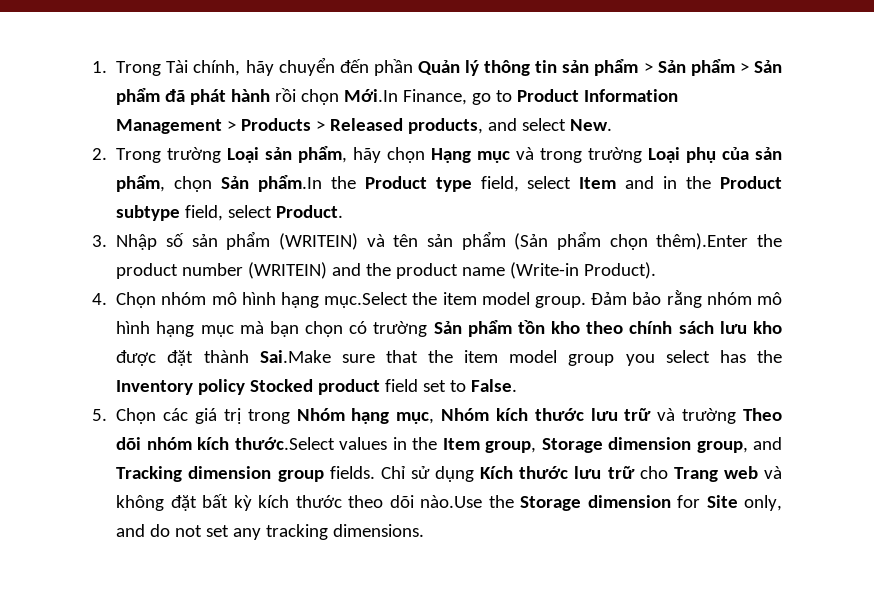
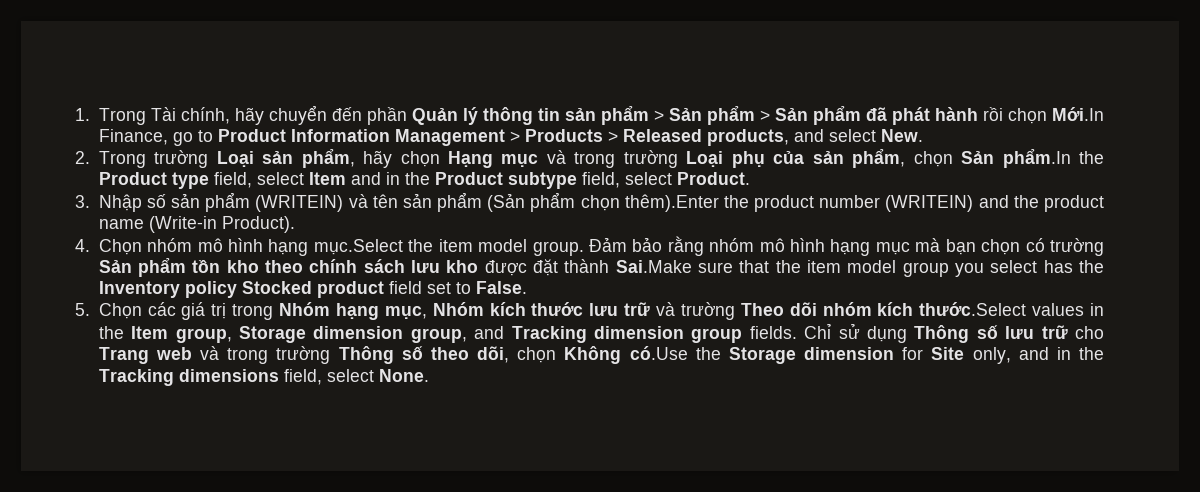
- Chỉ sử dụng Kích thước lưu trữ cho Trang web và không đặt bất kỳ kích thước theo dõi nào.Use the Storage dimension for Site only, and do not set any tracking dimensions.
+ Chỉ sử dụng Thông số lưu trữ cho Trang web và trong trường Thông số theo dõi, chọn Không có.Use the Storage dimension for Site only, and in the Tracking dimensions field, select None.

